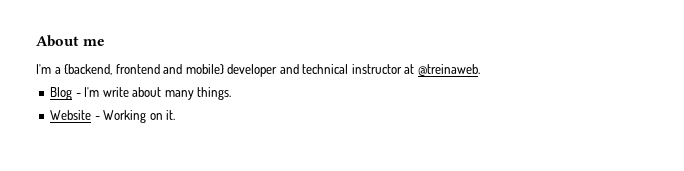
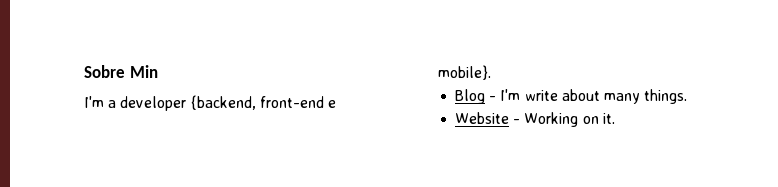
- About me
+ Sobre Min
- I'm a {backend, frontend and mobile} developer and technical instructor at @treinaweb.
+ I'm a developer {backend, front-end e mobile}.

